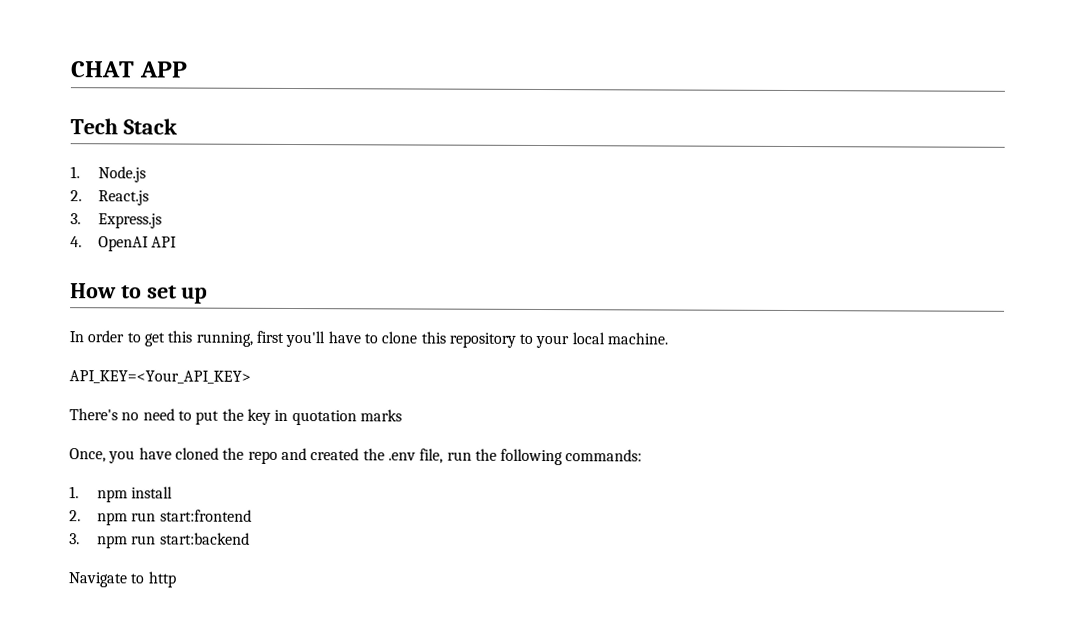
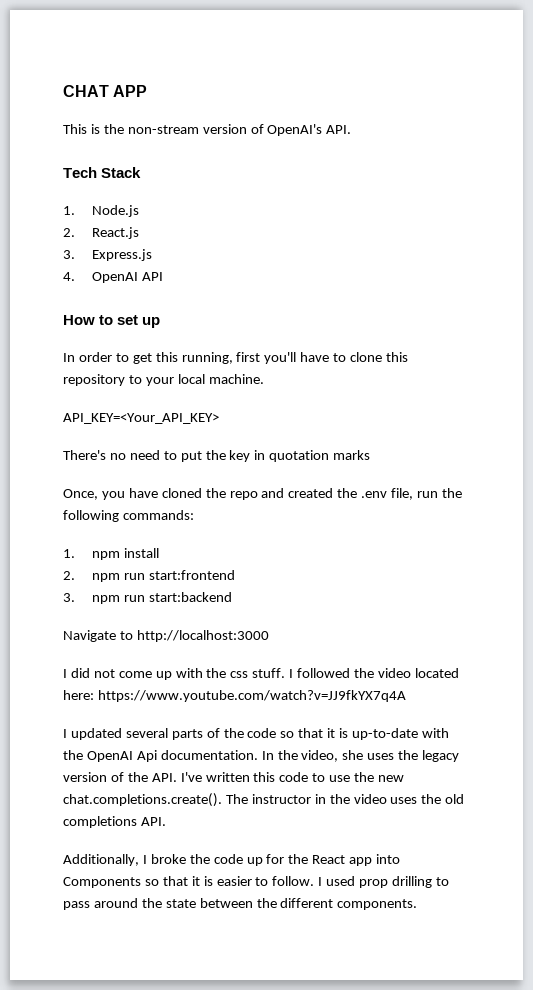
+ This is the non-stream version of OpenAI's API.
- Navigate to http
+ Navigate to http://localhost:3000
+ I did not come up with the css stuff. I followed the video located here: https://www.youtube.com/watch?v=JJ9fkYX7q4A
+ I updated several parts of the code so that it is up-to-date with the OpenAI Api documentation. In the video, she uses the legacy version of the API. I've written this code to use the new chat.completions.create(). The instructor in the video uses the old completions API.
+ Additionally, I broke the code up for the React app into Components so that it is easier to follow. I used prop drilling to pass around the state between the different components.

